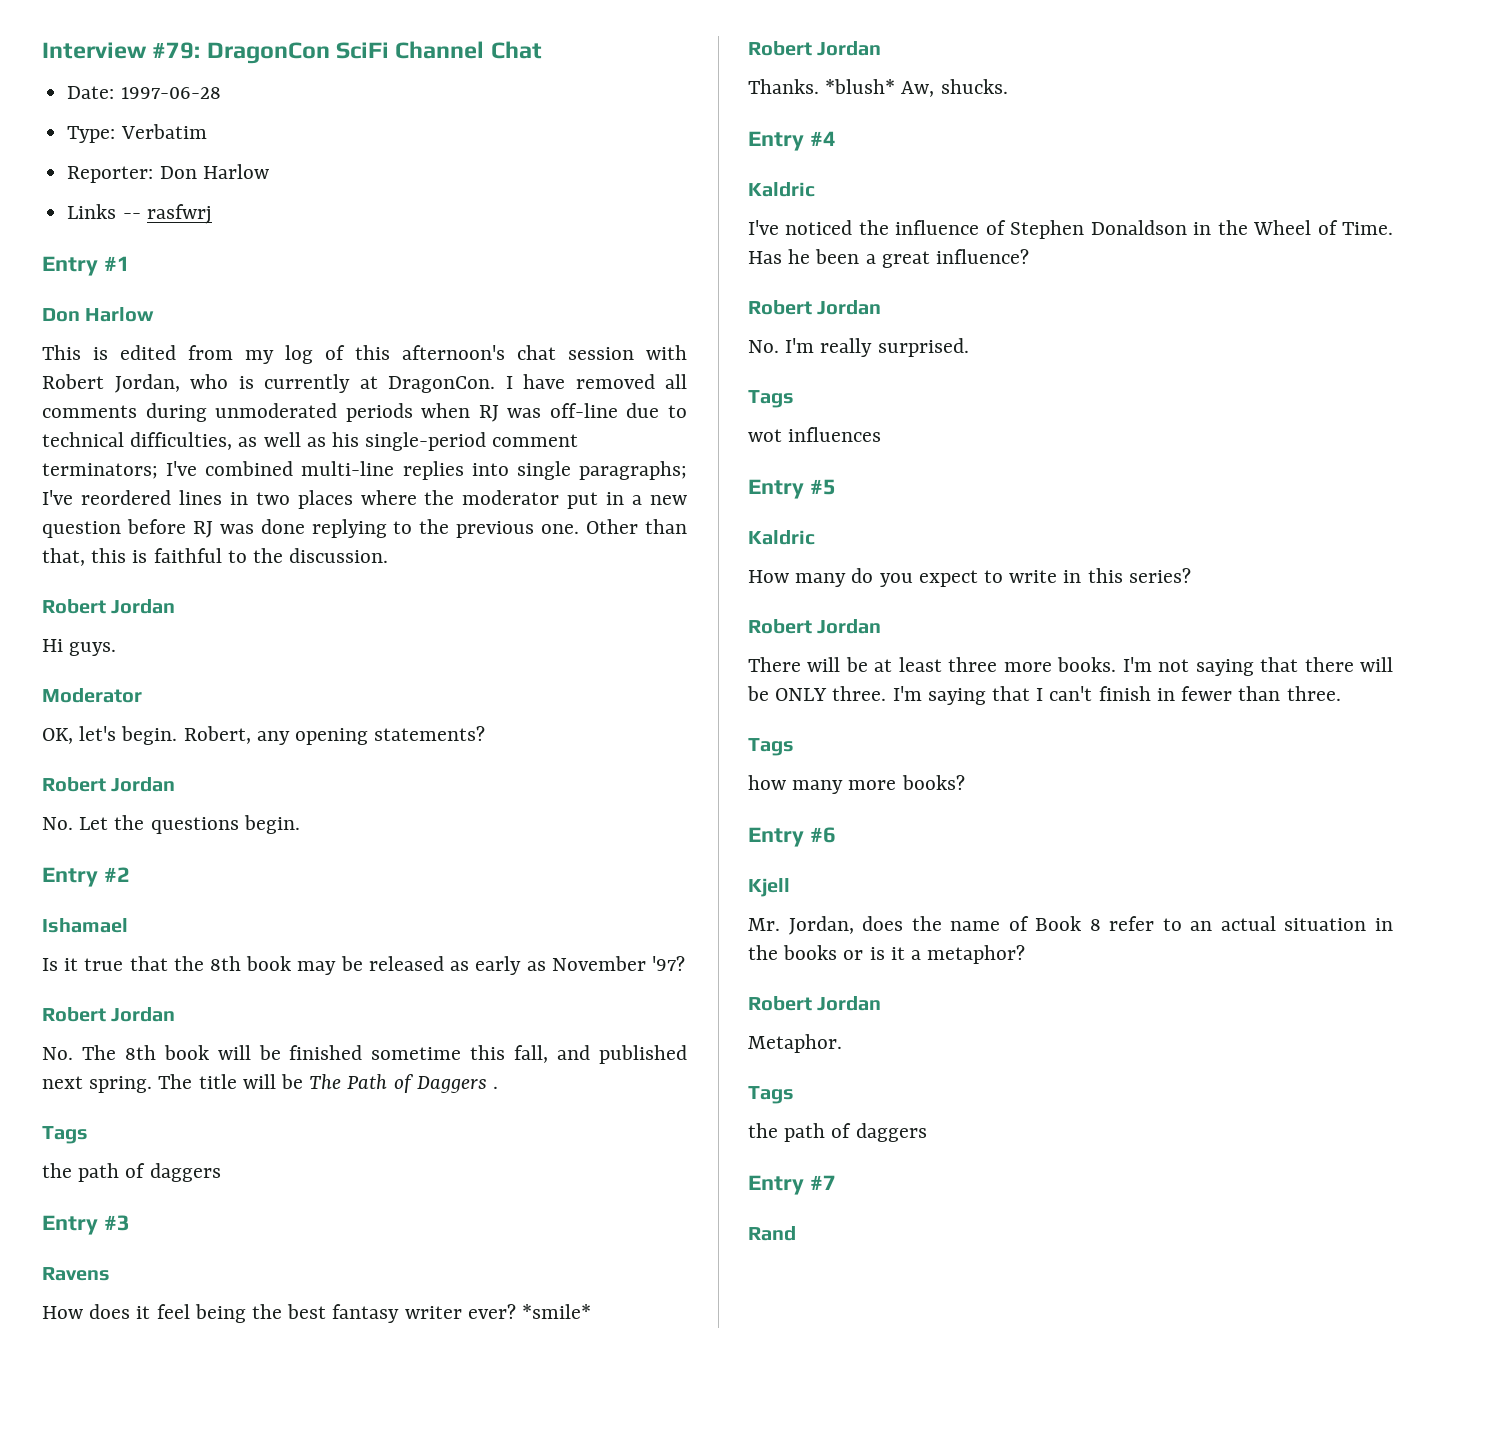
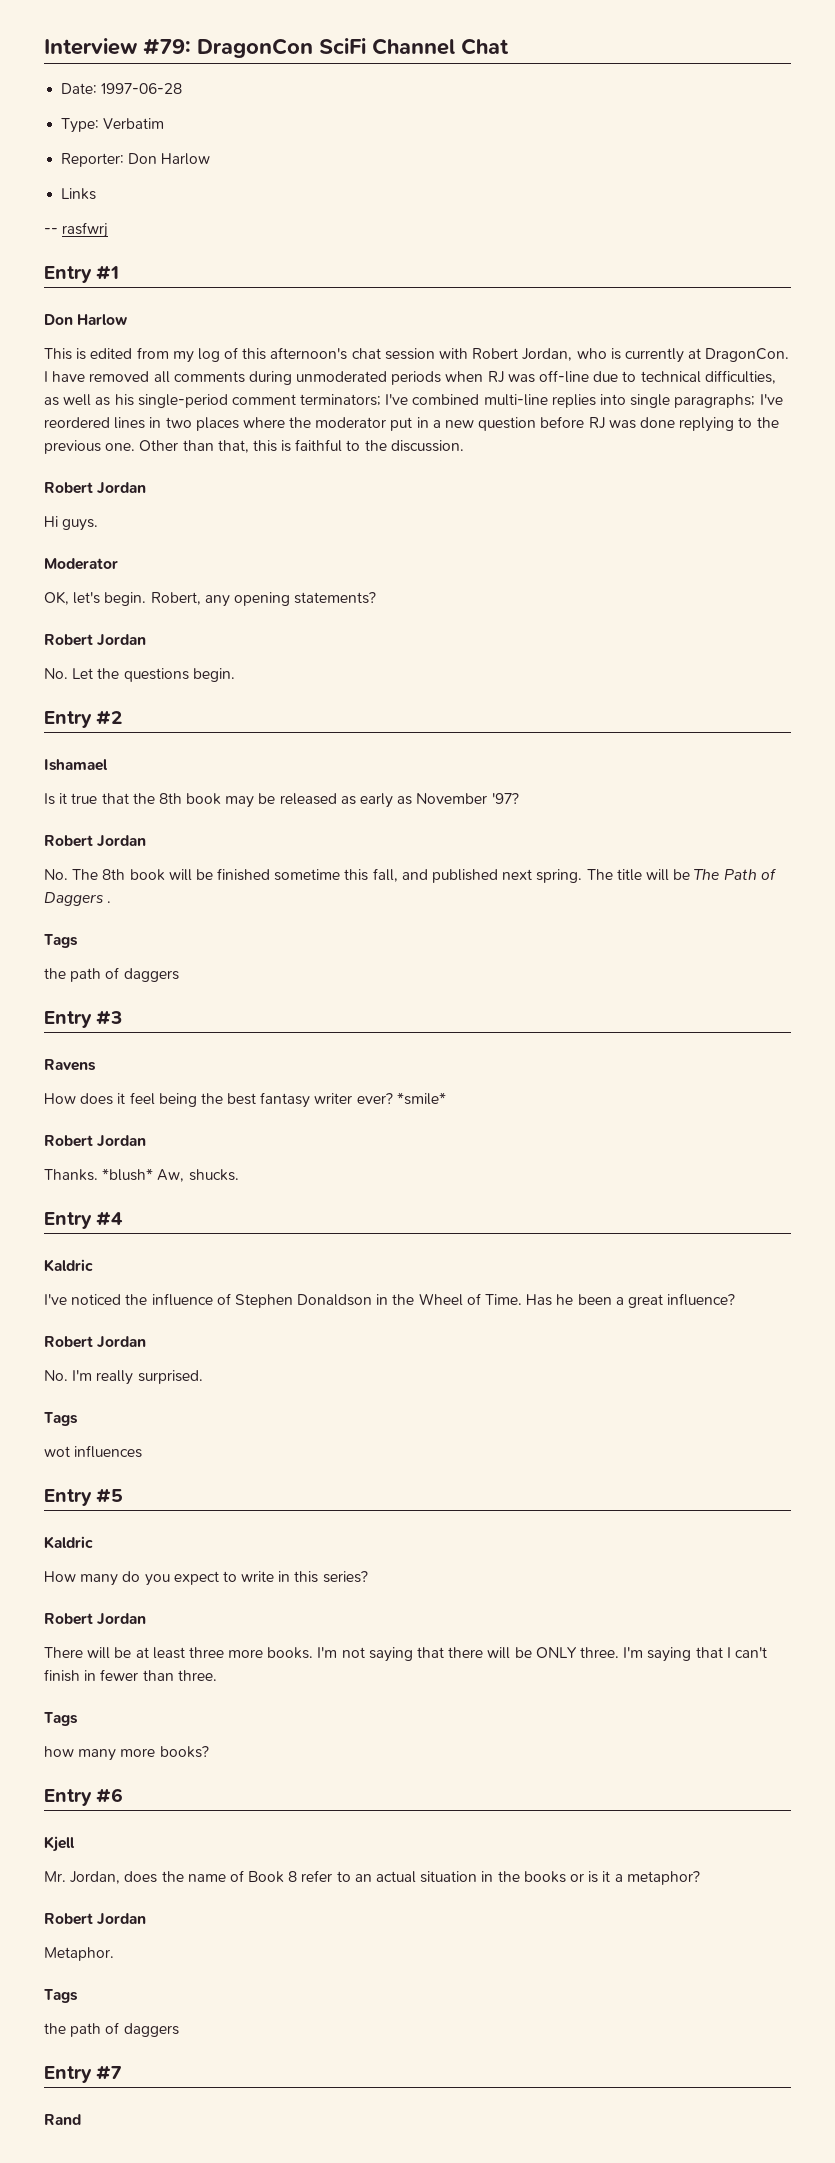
- Links -- rasfwrj
+ Links
+ -- rasfwrj

